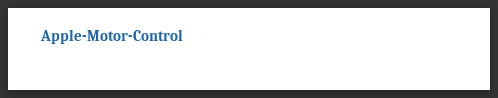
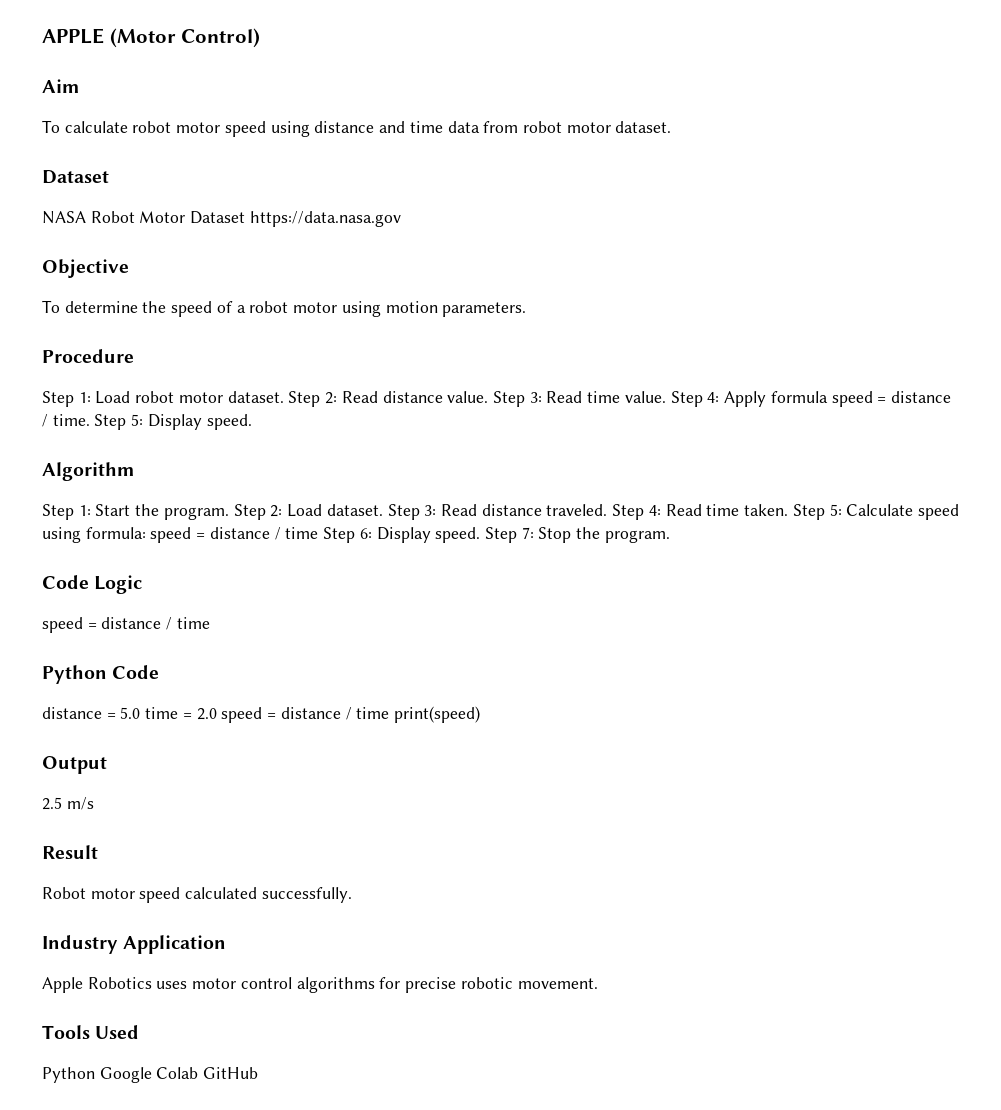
- Apple-Motor-Control
+ APPLE (Motor Control)
+ Aim
+ To calculate robot motor speed using distance and time data from robot motor dataset.
+ Dataset
+ NASA Robot Motor Dataset https://data.nasa.gov
+ Objective
+ To determine the speed of a robot motor using motion parameters.
+ Procedure
+ Step 1: Load robot motor dataset. Step 2: Read distance value. Step 3: Read time value. Step 4: Apply formula speed = distance / time. Step 5: Display speed.
+ Algorithm
+ Step 1: Start the program. Step 2: Load dataset. Step 3: Read distance traveled. Step 4: Read time taken. Step 5: Calculate speed using formula: speed = distance / time Step 6: Display speed. Step 7: Stop the program.
+ Code Logic
+ speed = distance / time
+ Python Code
+ distance = 5.0 time = 2.0 speed = distance / time print(speed)
+ Output
+ 2.5 m/s
+ Result
+ Robot motor speed calculated successfully.
+ Industry Application
+ Apple Robotics uses motor control algorithms for precise robotic movement.
+ Tools Used
+ Python Google Colab GitHub

